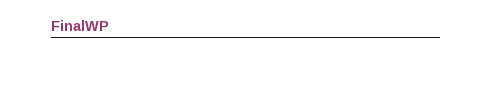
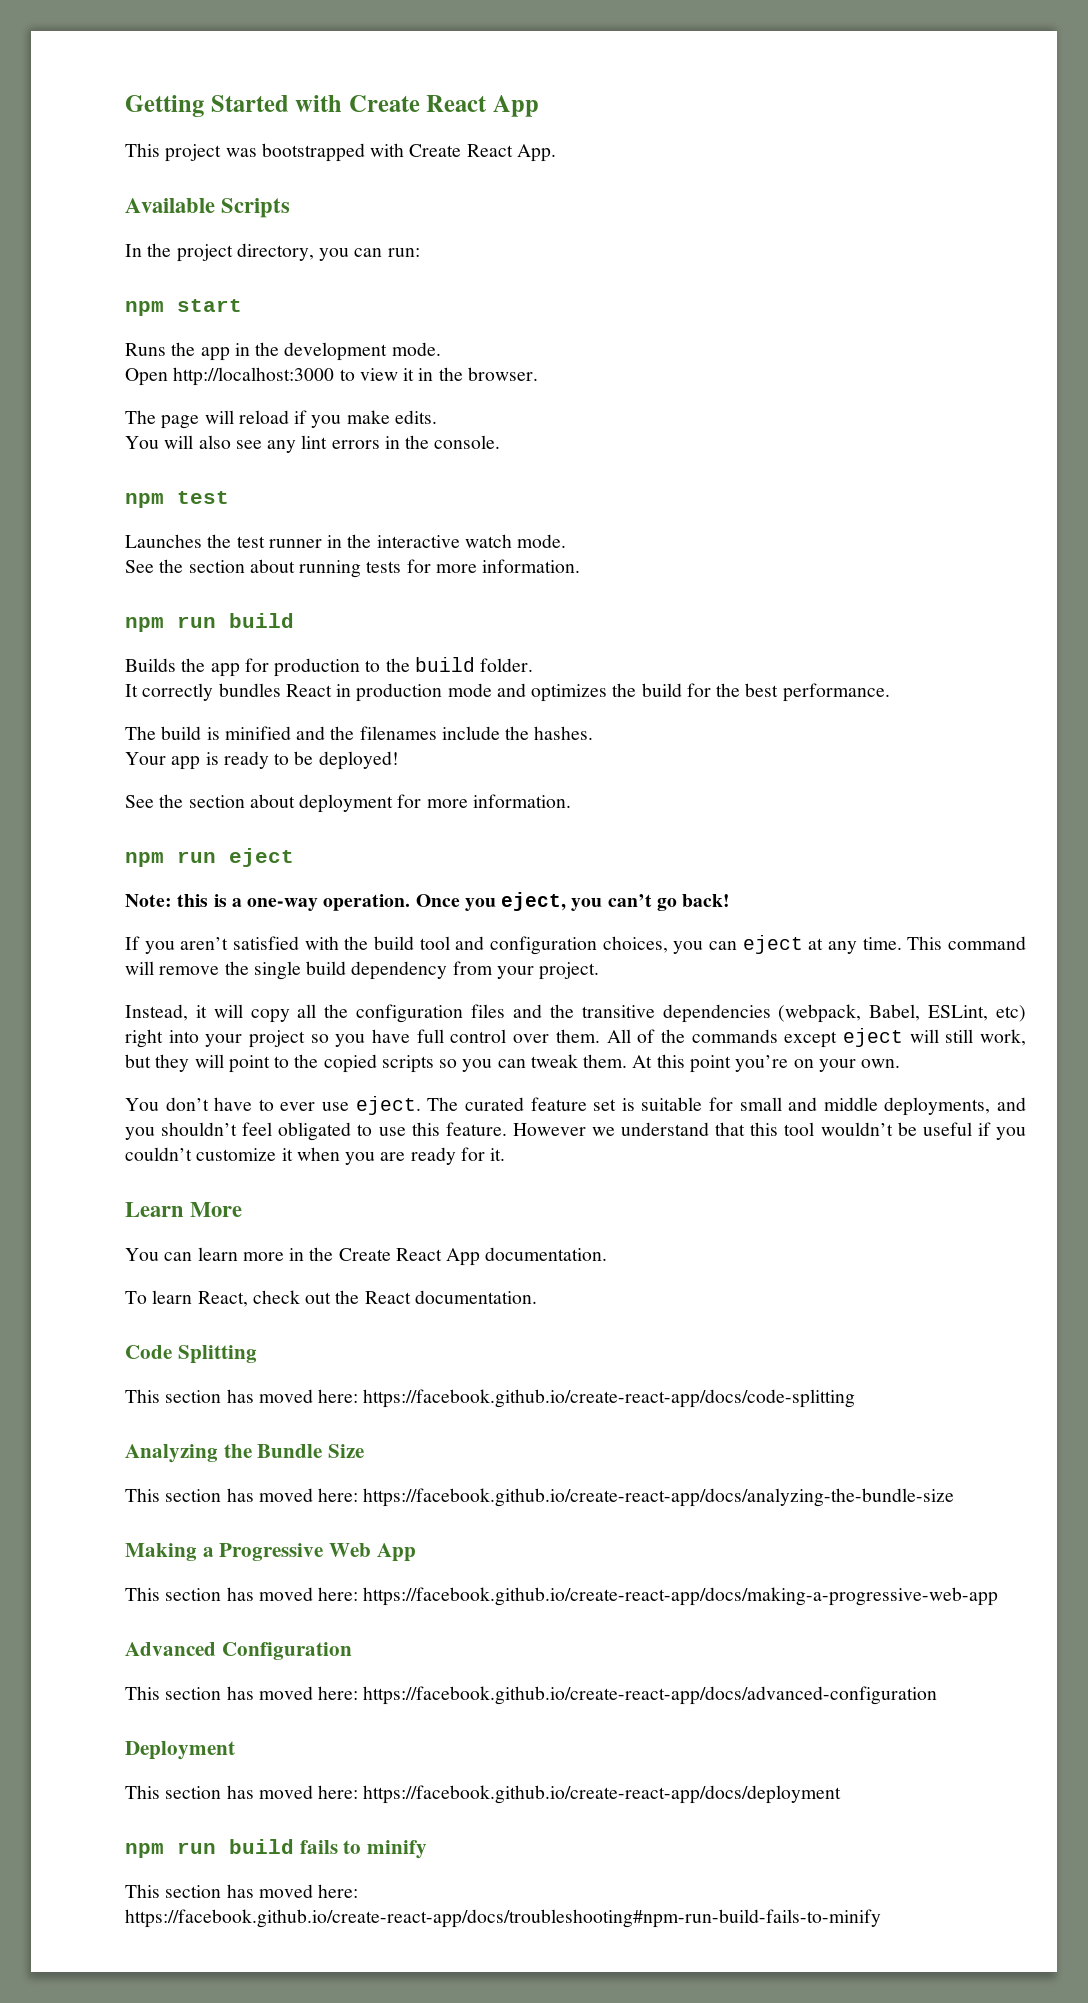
- FinalWP
+ Getting Started with Create React App
+ This project was bootstrapped with Create React App.
+ Available Scripts
+ In the project directory, you can run:
+ npm start
+ Runs the app in the development mode.
+ Open http://localhost:3000 to view it in the browser.
+ The page will reload if you make edits.
+ You will also see any lint errors in the console.
+ npm test
+ Launches the test runner in the interactive watch mode.
+ See the section about running tests for more information.
+ npm run build
+ Builds the app for production to the build folder.
+ It correctly bundles React in production mode and optimizes the build for the best performance.
+ The build is minified and the filenames include the hashes.
+ Your app is ready to be deployed!
+ See the section about deployment for more information.
+ npm run eject
+ Note: this is a one-way operation. Once you eject, you can’t go back!
+ If you aren’t satisfied with the build tool and configuration choices, you can eject at any time. This command will remove the single build dependency from your project.
+ Instead, it will copy all the configuration files and the transitive dependencies (webpack, Babel, ESLint, etc) right into your project so you have full control over them. All of the commands except eject will still work, but they will point to the copied scripts so you can tweak them. At this point you’re on your own.
+ You don’t have to ever use eject. The curated feature set is suitable for small and middle deployments, and you shouldn’t feel obligated to use this feature. However we understand that this tool wouldn’t be useful if you couldn’t customize it when you are ready for it.
+ Learn More
+ You can learn more in the Create React App documentation.
+ To learn React, check out the React documentation.
+ Code Splitting
+ This section has moved here: https://facebook.github.io/create-react-app/docs/code-splitting
+ Analyzing the Bundle Size
+ This section has moved here: https://facebook.github.io/create-react-app/docs/analyzing-the-bundle-size
+ Making a Progressive Web App
+ This section has moved here: https://facebook.github.io/create-react-app/docs/making-a-progressive-web-app
+ Advanced Configuration
+ This section has moved here: https://facebook.github.io/create-react-app/docs/advanced-configuration
+ Deployment
+ This section has moved here: https://facebook.github.io/create-react-app/docs/deployment
+ npm run build fails to minify
+ This section has moved here: https://facebook.github.io/create-react-app/docs/troubleshooting#npm-run-build-fails-to-minify

